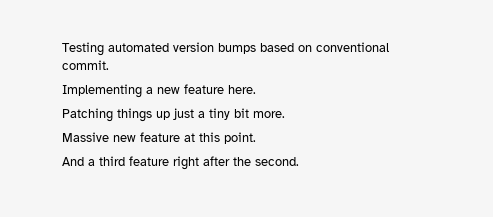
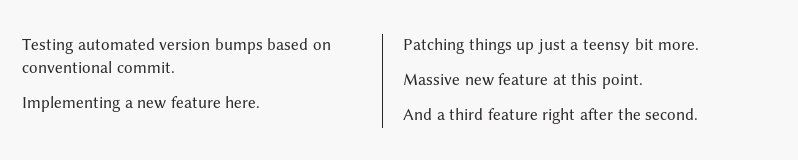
- Patching things up just a tiny bit more.
+ Patching things up just a teensy bit more.

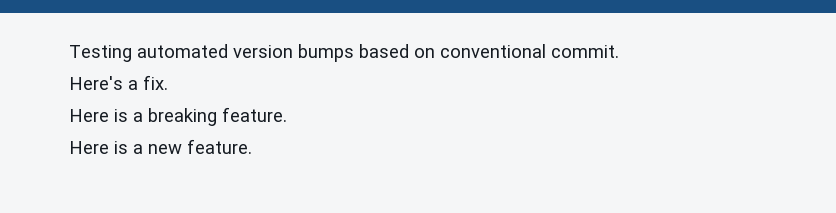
- Implementing a new feature here.
- Patching things up just a teensy bit more.
- Massive new feature at this point.
- And a third feature right after the second.
+ Here's a fix.
+ Here is a breaking feature.
+ Here is a new feature.

